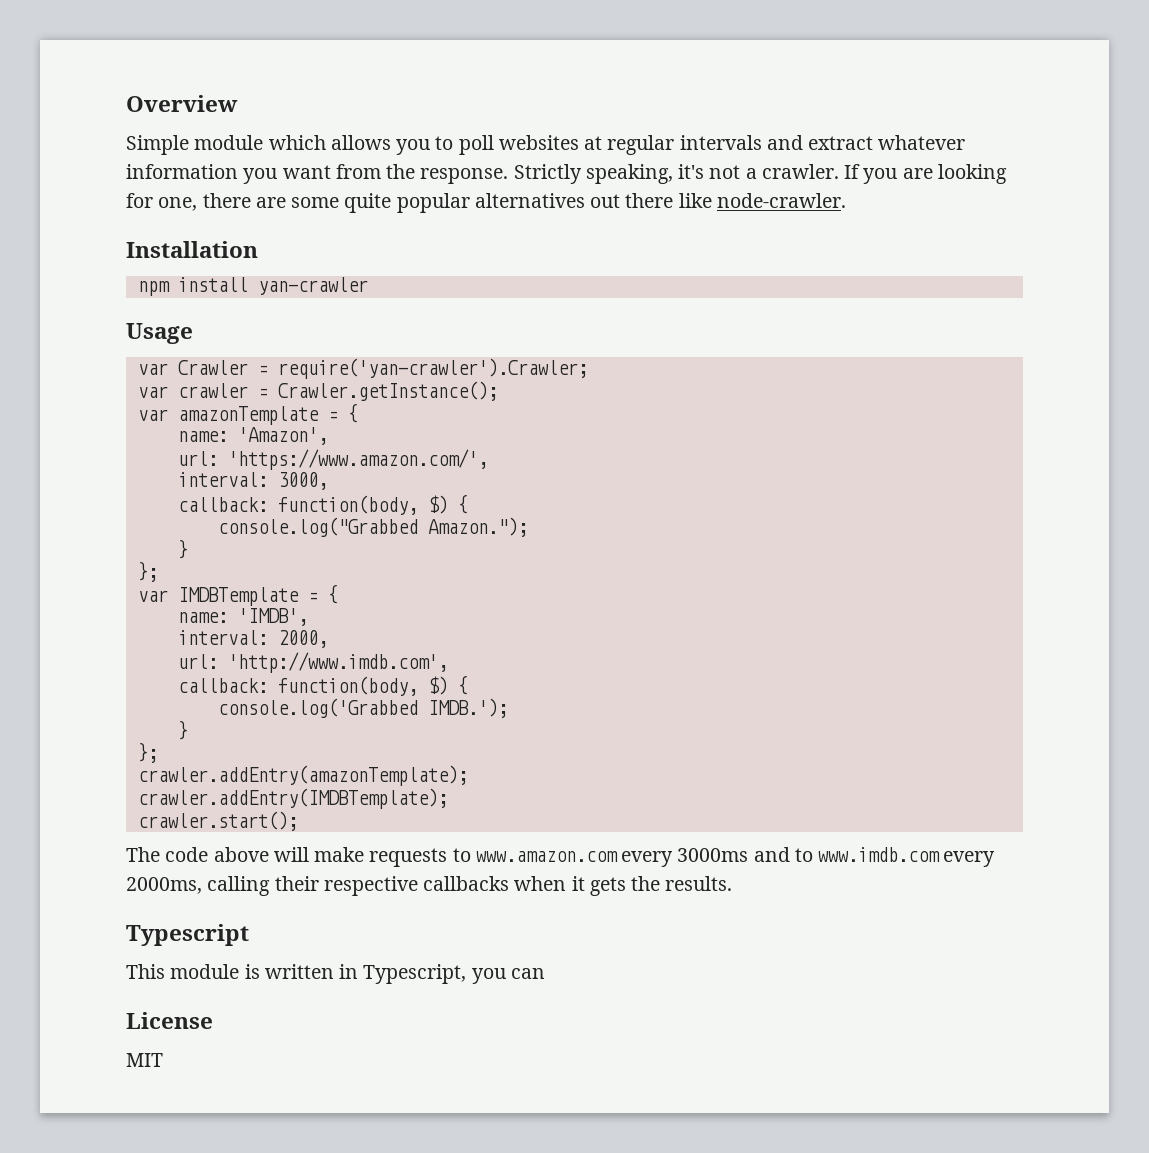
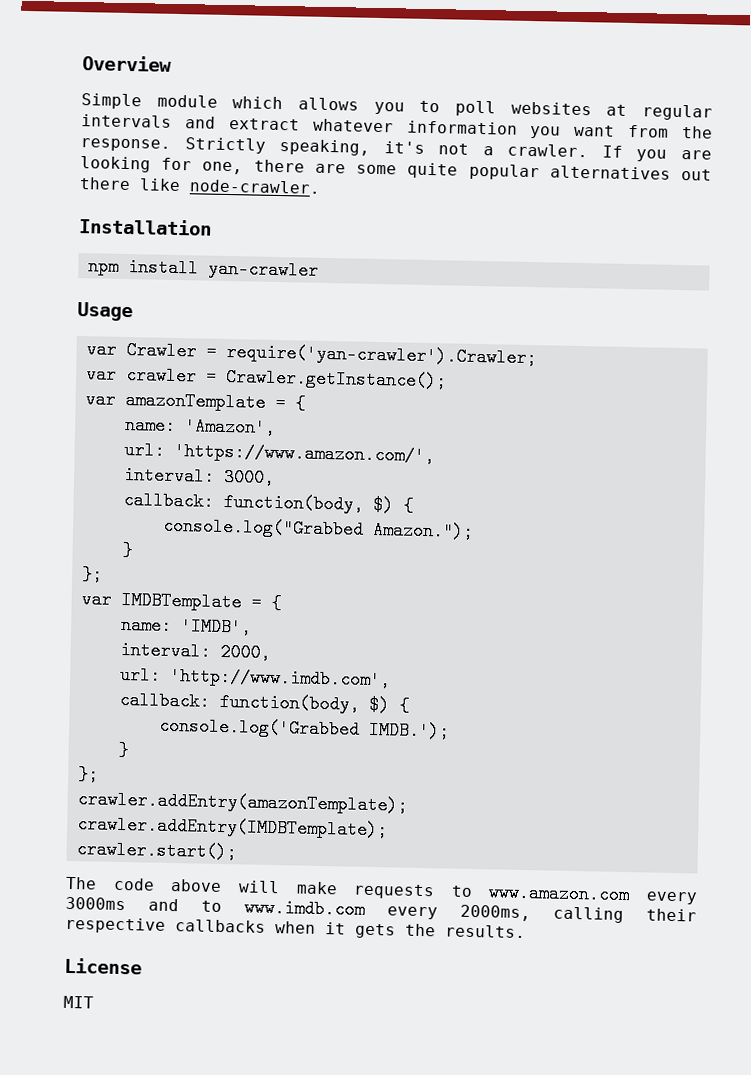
- Typescript
- This module is written in Typescript, you can

